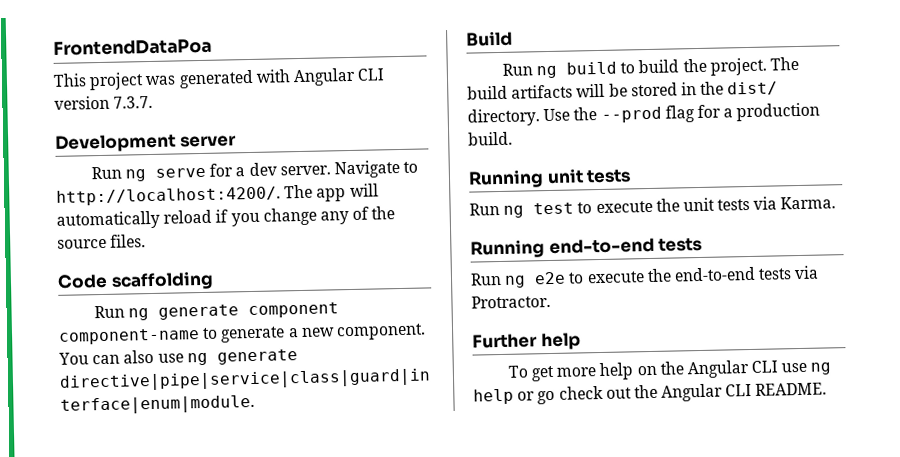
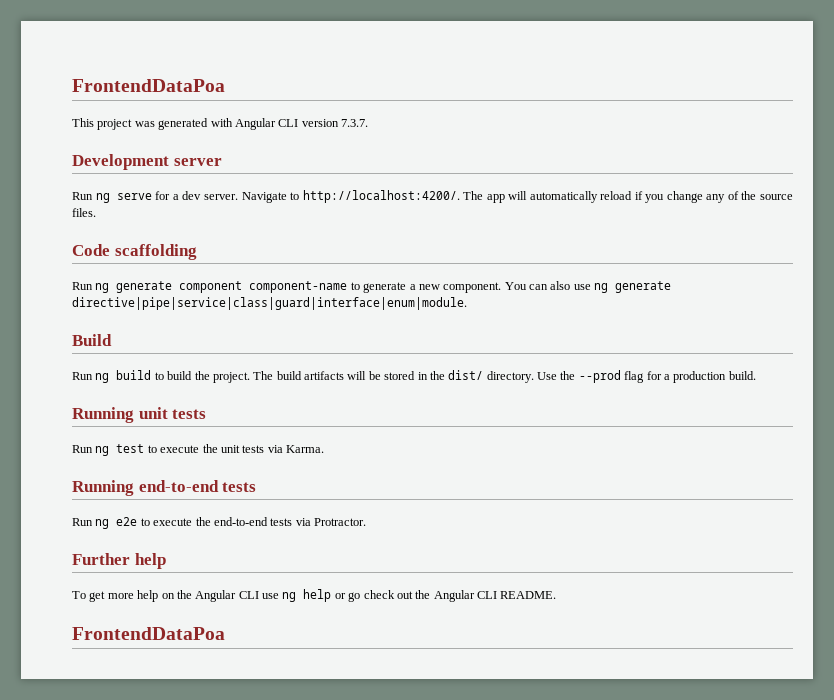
  To get more help on the Angular CLI use ng help or go check out the Angular CLI README.
+ FrontendDataPoa

